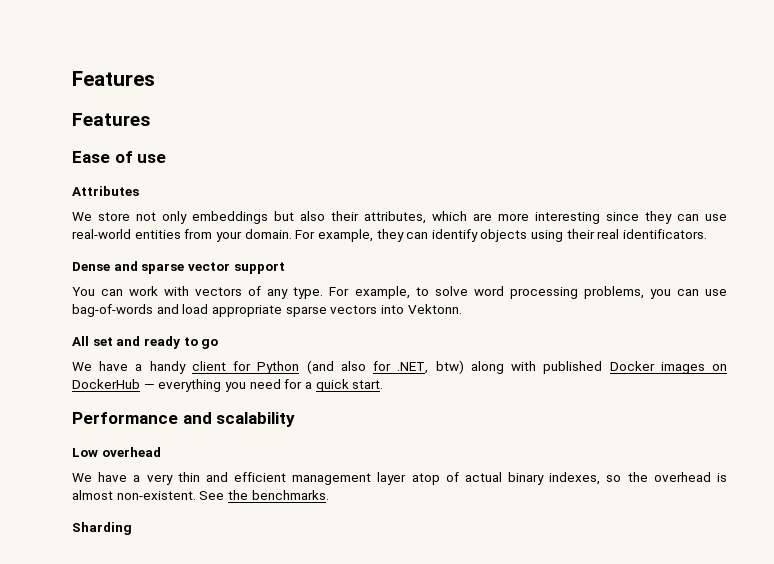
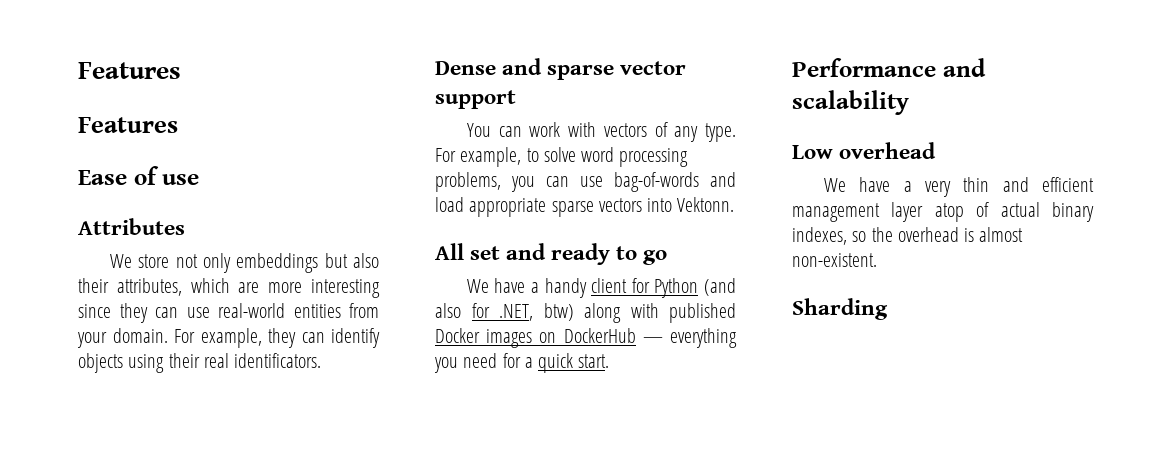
- See the benchmarks.

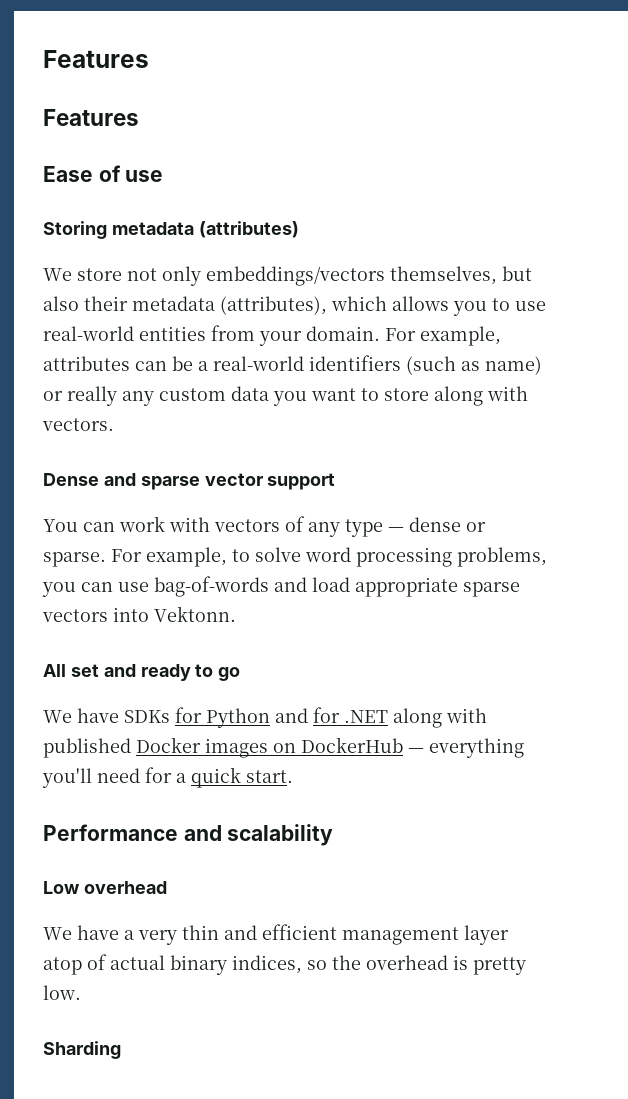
- Attributes
+ Storing metadata (attributes)
- We store not only embeddings but also their attributes, which are more interesting since they can use real-world entities from your domain.
+ We store not only embeddings/vectors themselves, but also their metadata (attributes), which allows you to use real-world entities from your domain.
- For example, they can identify objects using their real identificators.
+ For example, attributes can be a real-world identifiers (such as name) or really any custom data you want to store along with vectors.
- You can work with vectors of any type.
+ You can work with vectors of any type — dense or sparse.
- We have a handy client for Python (and also for .NET, btw) along with published Docker images on DockerHub — everything you need for a quick start.
+ We have SDKs for Python and for .NET along with published Docker images on DockerHub — everything you'll need for a quick start.
- We have a very thin and efficient management layer atop of actual binary indexes, so the overhead is almost non-existent.
+ We have a very thin and efficient management layer atop of actual binary indices, so the overhead is pretty low.

